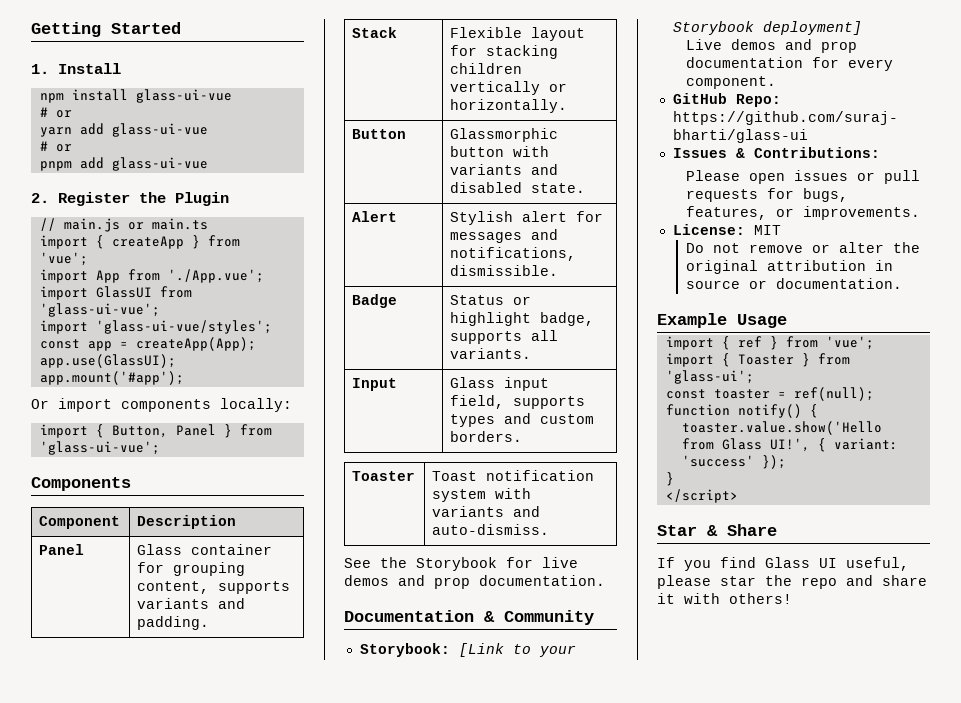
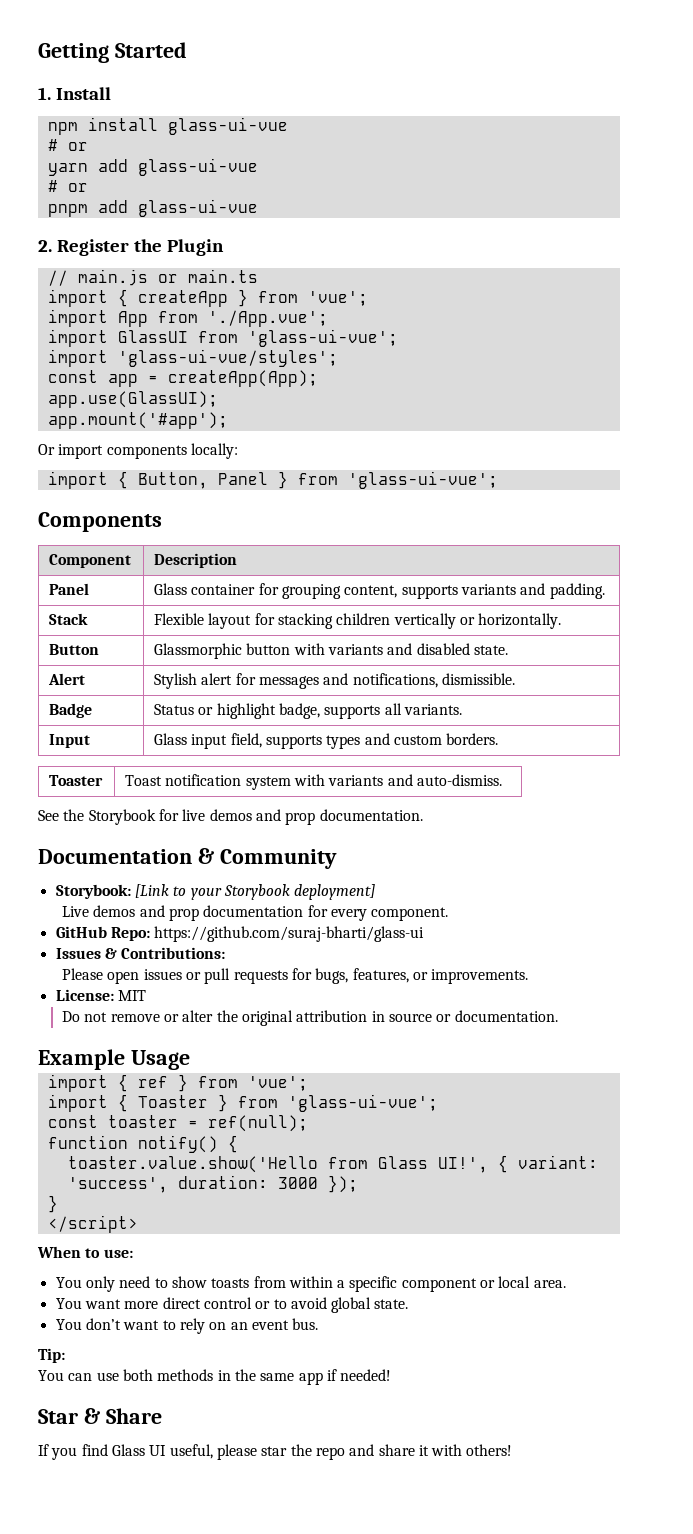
- import { Toaster } from 'glass-ui';
+ import { Toaster } from 'glass-ui-vue';
- toaster.value.show('Hello from Glass UI!', { variant: 'success' });
+ toaster.value.show('Hello from Glass UI!', { variant: 'success', duration: 3000 });
+ When to use:
+ You only need to show toasts from within a specific component or local area.
+ You want more direct control or to avoid global state.
+ You don’t want to rely on an event bus.
+ Tip:
+ You can use both methods in the same app if needed!

